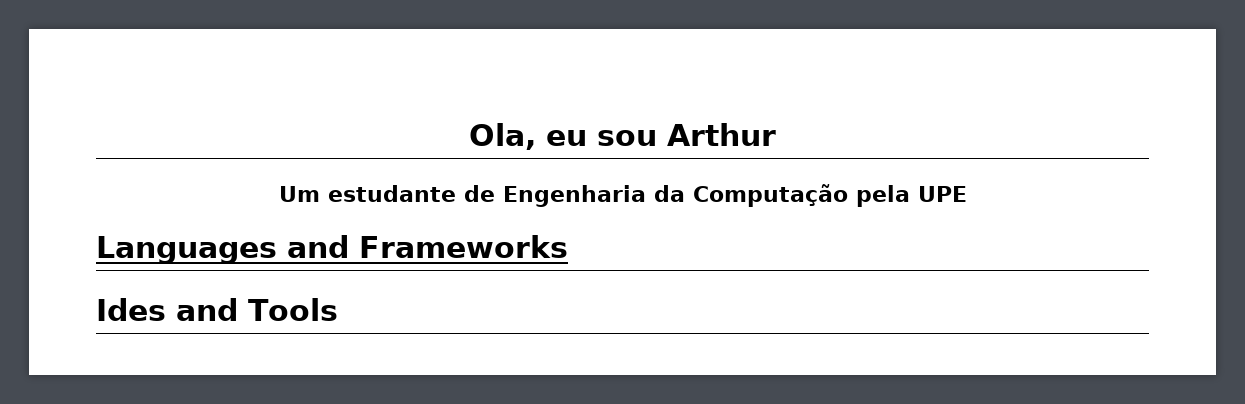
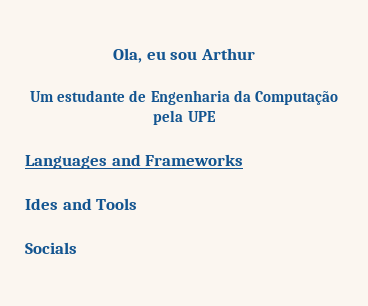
+ Socials

